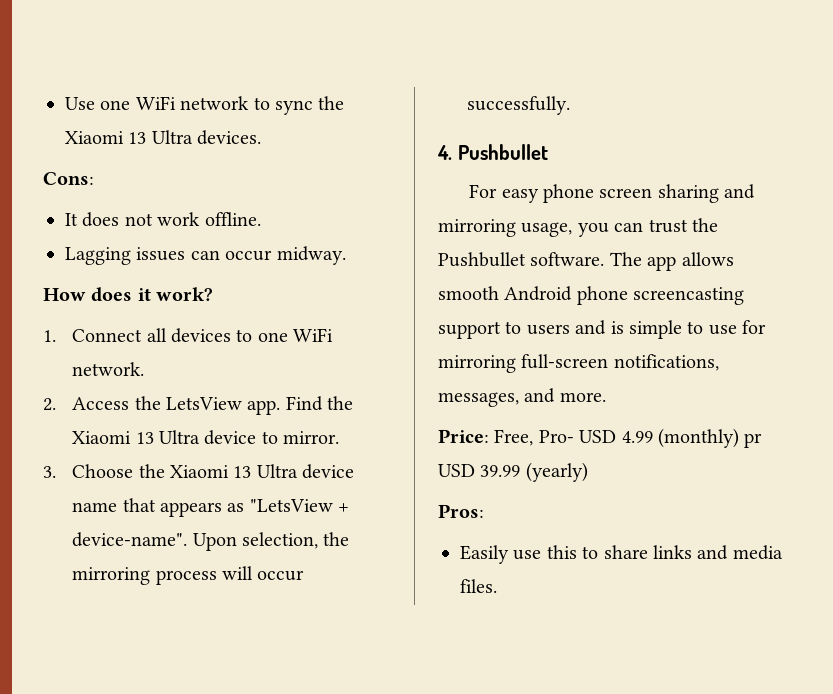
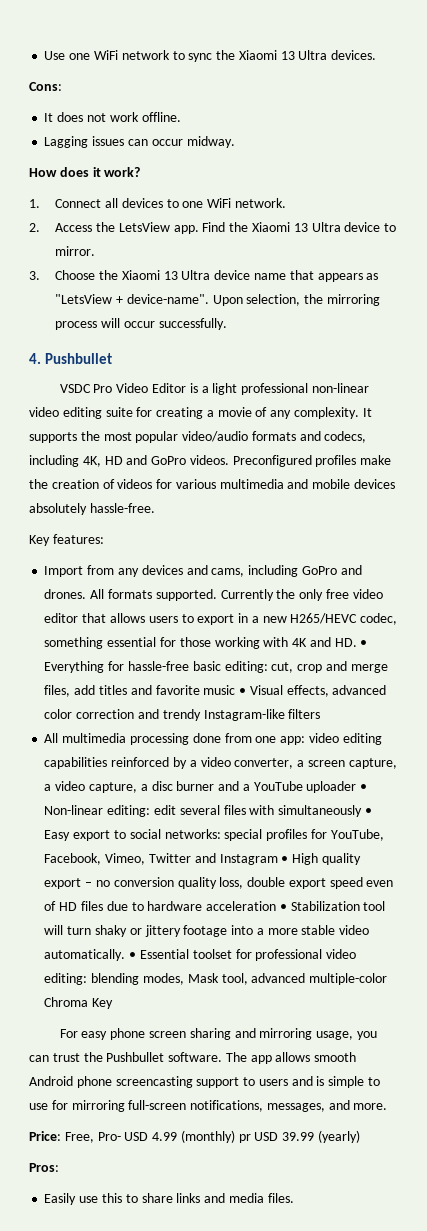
+ VSDC Pro Video Editor is a light professional non-linear video editing suite for creating a movie of any complexity. It supports the most popular video/audio formats and codecs, including 4K, HD and GoPro videos. Preconfigured profiles make the creation of videos for various multimedia and mobile devices absolutely hassle-free.
+ Key features:
+ Import from any devices and cams, including GoPro and drones. All formats supported. Сurrently the only free video editor that allows users to export in a new H265/HEVC codec, something essential for those working with 4K and HD. • Everything for hassle-free basic editing: cut, crop and merge files, add titles and favorite music • Visual effects, advanced color correction and trendy Instagram-like filters
+ All multimedia processing done from one app: video editing capabilities reinforced by a video converter, a screen capture, a video capture, a disc burner and a YouTube uploader • Non-linear editing: edit several files with simultaneously • Easy export to social networks: special profiles for YouTube, Facebook, Vimeo, Twitter and Instagram • High quality export – no conversion quality loss, double export speed even of HD files due to hardware acceleration • Stabilization tool will turn shaky or jittery footage into a more stable video automatically. • Essential toolset for professional video editing: blending modes, Mask tool, advanced multiple-color Chroma Key

